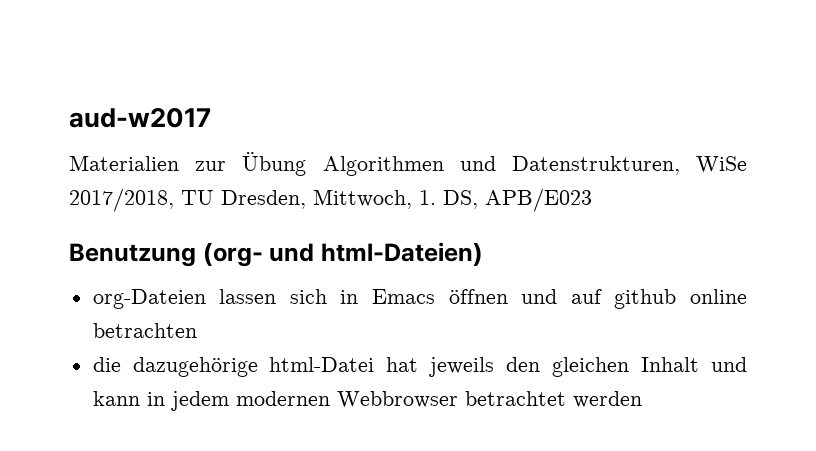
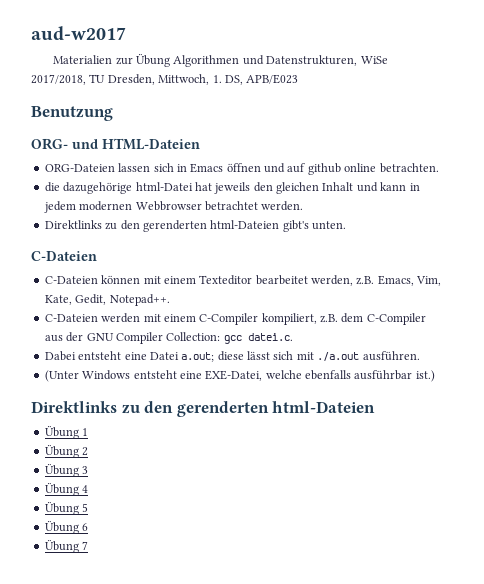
- Benutzung (org- und html-Dateien)
- org-Dateien lassen sich in Emacs öffnen und auf github online betrachten
+ Benutzung
+ ORG- und HTML-Dateien
+ ORG-Dateien lassen sich in Emacs öffnen und auf github online betrachten.
- die dazugehörige html-Datei hat jeweils den gleichen Inhalt und kann in jedem modernen Webbrowser betrachtet werden
+ die dazugehörige html-Datei hat jeweils den gleichen Inhalt und kann in jedem modernen Webbrowser betrachtet werden.
+ Direktlinks zu den gerenderten html-Dateien gibt's unten.
+ C-Dateien
+ C-Dateien können mit einem Texteditor bearbeitet werden, z.B. Emacs, Vim, Kate, Gedit, Notepad++.
+ C-Dateien werden mit einem C-Compiler kompiliert, z.B. dem C-Compiler aus der GNU Compiler Collection: gcc datei.c.
+ Dabei entsteht eine Datei a.out; diese lässt sich mit ./a.out ausführen.
+ (Unter Windows entsteht eine EXE-Datei, welche ebenfalls ausführbar ist.)
+ Direktlinks zu den gerenderten html-Dateien
+ Übung 1
+ Übung 2
+ Übung 3
+ Übung 4
+ Übung 5
+ Übung 6
+ Übung 7

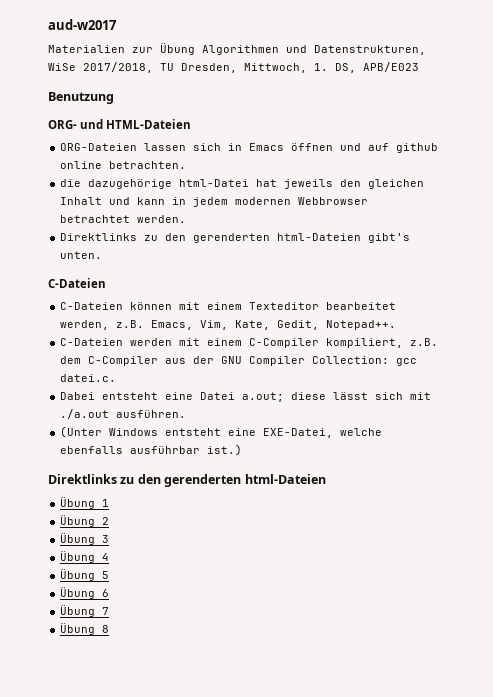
+ Übung 8

